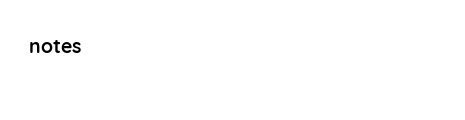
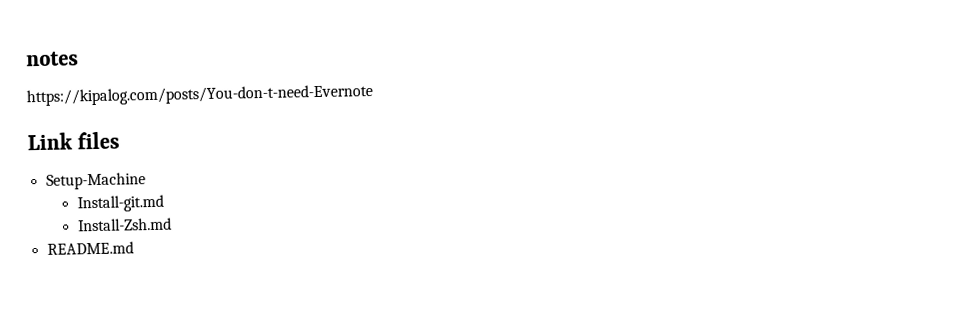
+ https://kipalog.com/posts/You-don-t-need-Evernote
+ Link files
+ Setup-Machine
+ Install-git.md
+ Install-Zsh.md
+ README.md

